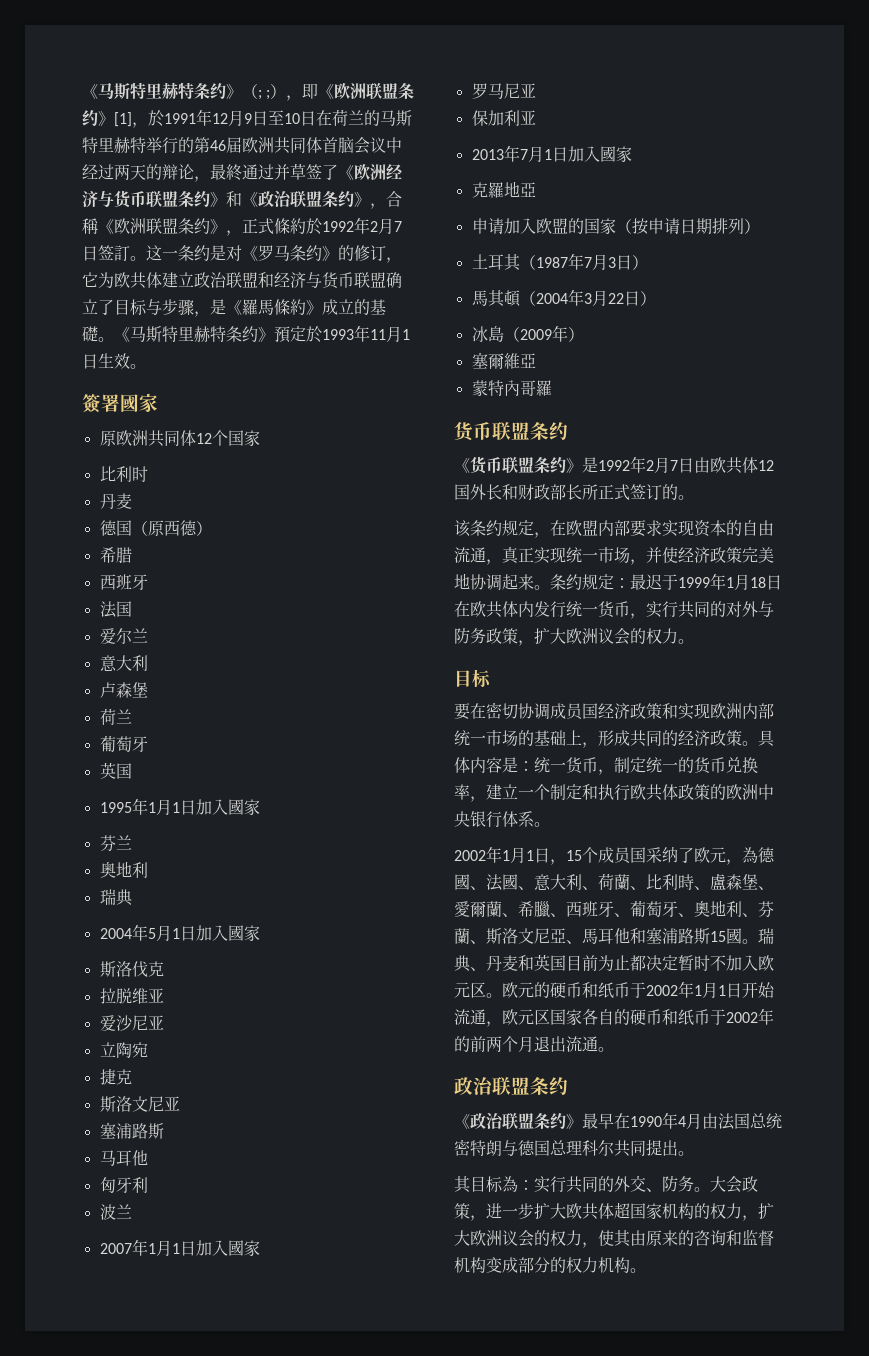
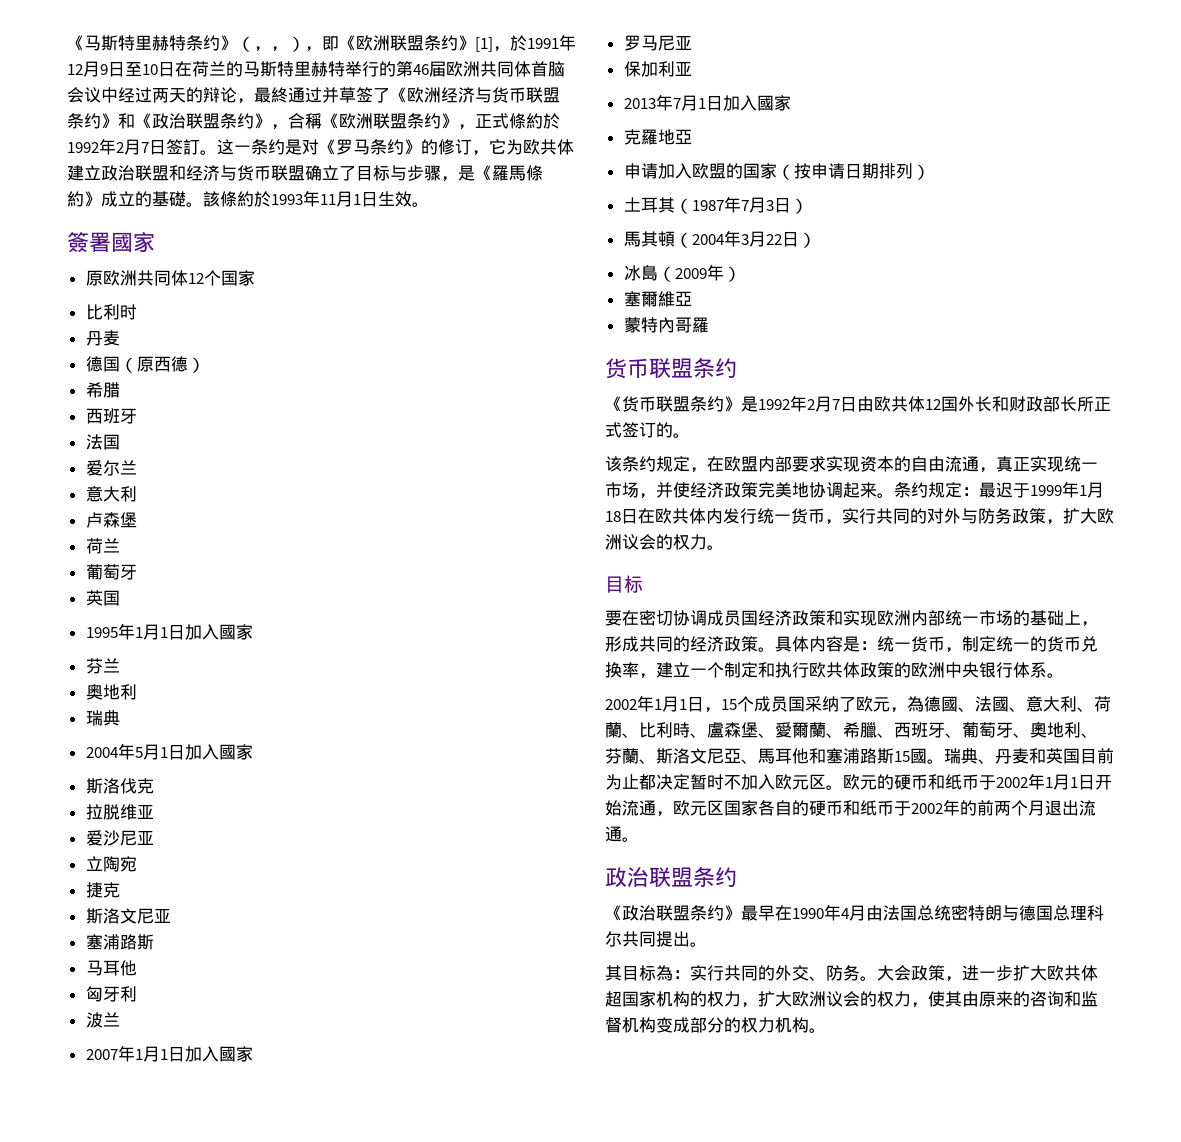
- 《马斯特里赫特条约》（; ;），即《欧洲联盟条约》[1]，於1991年12月9日至10日在荷兰的马斯特里赫特举行的第46届欧洲共同体首脑会议中经过两天的辩论，最終通过并草签了《欧洲经济与货币联盟条约》和《政治联盟条约》，合稱《欧洲联盟条约》，正式條約於1992年2月7日签訂。
+ 《马斯特里赫特条约》（，，），即《欧洲联盟条约》[1]，於1991年12月9日至10日在荷兰的马斯特里赫特举行的第46届欧洲共同体首脑会议中经过两天的辩论，最終通过并草签了《欧洲经济与货币联盟条约》和《政治联盟条约》，合稱《欧洲联盟条约》，正式條約於1992年2月7日签訂。
- 《马斯特里赫特条约》預定於1993年11月1日生效。
+ 該條約於1993年11月1日生效。

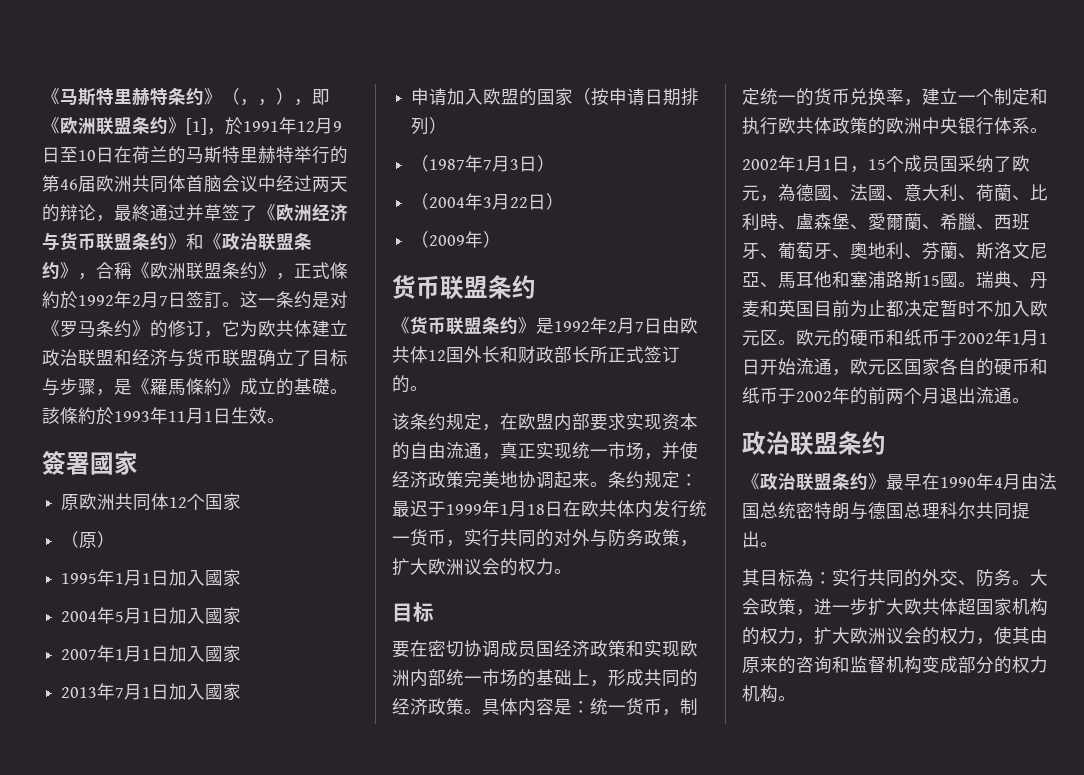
- 比利时
- 丹麦
- 德国（原西德）
- 希腊
- 西班牙
- 法国
- 爱尔兰
- 意大利
- 卢森堡
- 荷兰
- 葡萄牙
- 英国
+ （原）
- 芬兰
- 奥地利
- 瑞典
- 斯洛伐克
- 拉脱维亚
- 爱沙尼亚
- 立陶宛
- 捷克
- 斯洛文尼亚
- 塞浦路斯
- 马耳他
- 匈牙利
- 波兰
- 罗马尼亚
- 保加利亚
- 克羅地亞
- 土耳其（1987年7月3日）
+ （1987年7月3日）
- 馬其頓（2004年3月22日）
+ （2004年3月22日）
- 冰島（2009年）
+ （2009年）
- 塞爾維亞
- 蒙特內哥羅

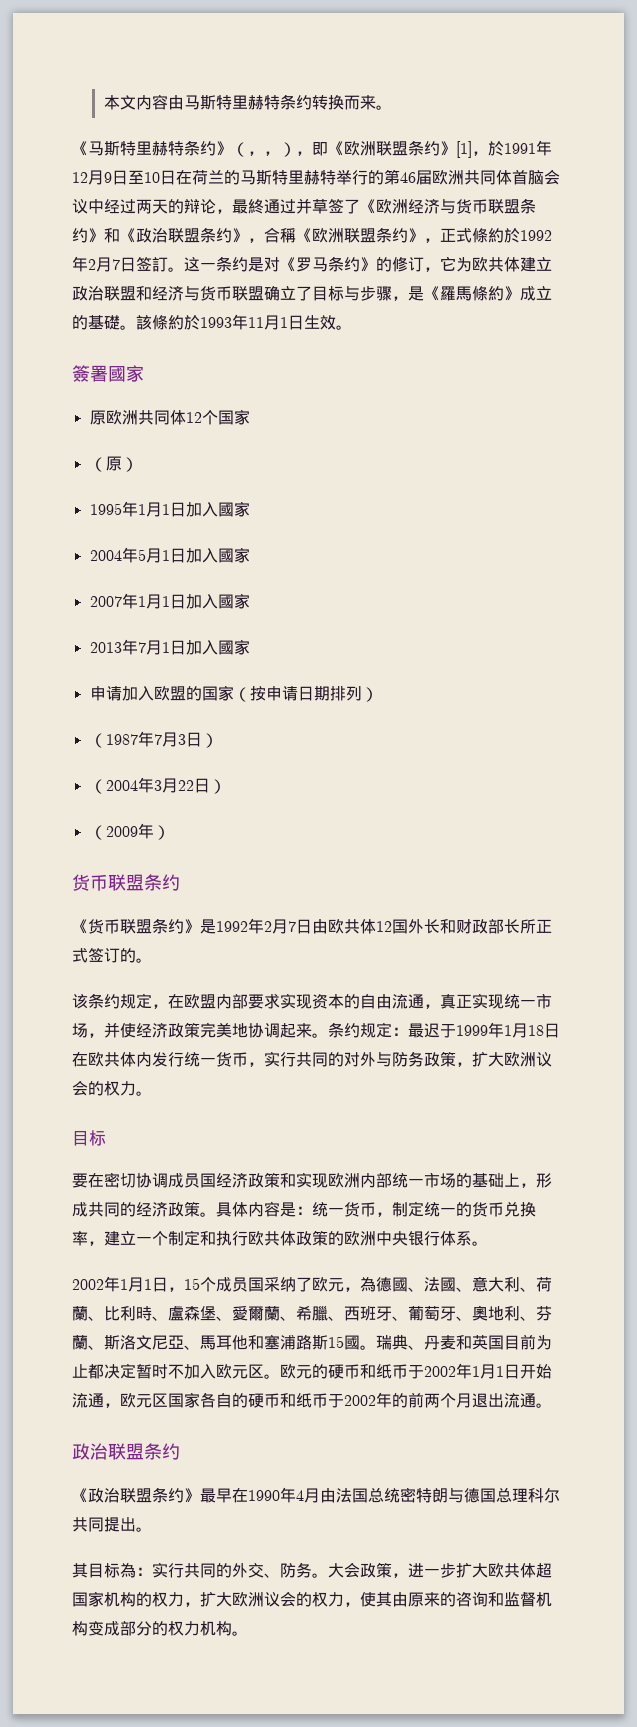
+ 本文内容由马斯特里赫特条约转换而来。

